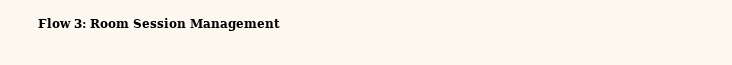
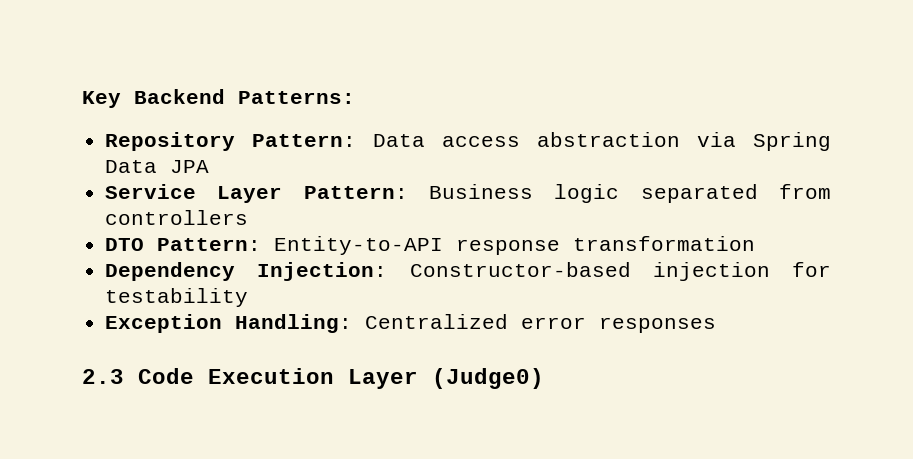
- Flow 3: Room Session Management
+ Key Backend Patterns:
+ Repository Pattern: Data access abstraction via Spring Data JPA
+ Service Layer Pattern: Business logic separated from controllers
+ DTO Pattern: Entity-to-API response transformation
+ Dependency Injection: Constructor-based injection for testability
+ Exception Handling: Centralized error responses
+ 2.3 Code Execution Layer (Judge0)

